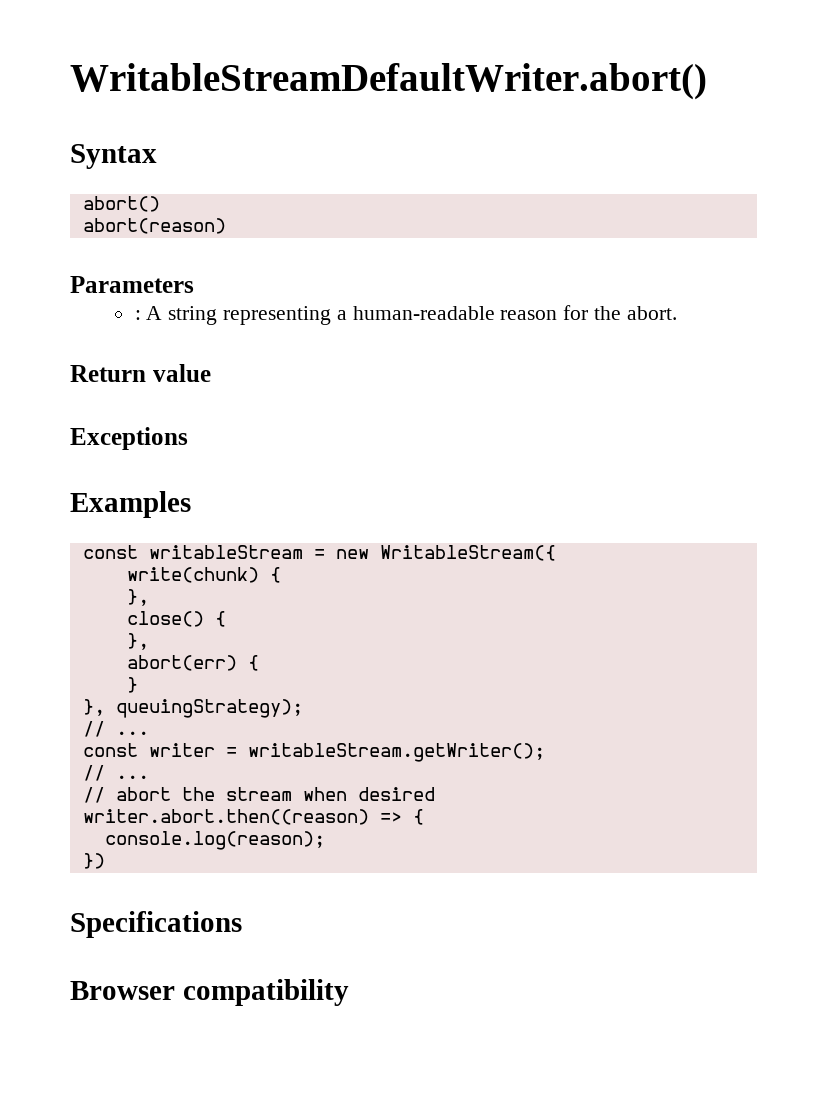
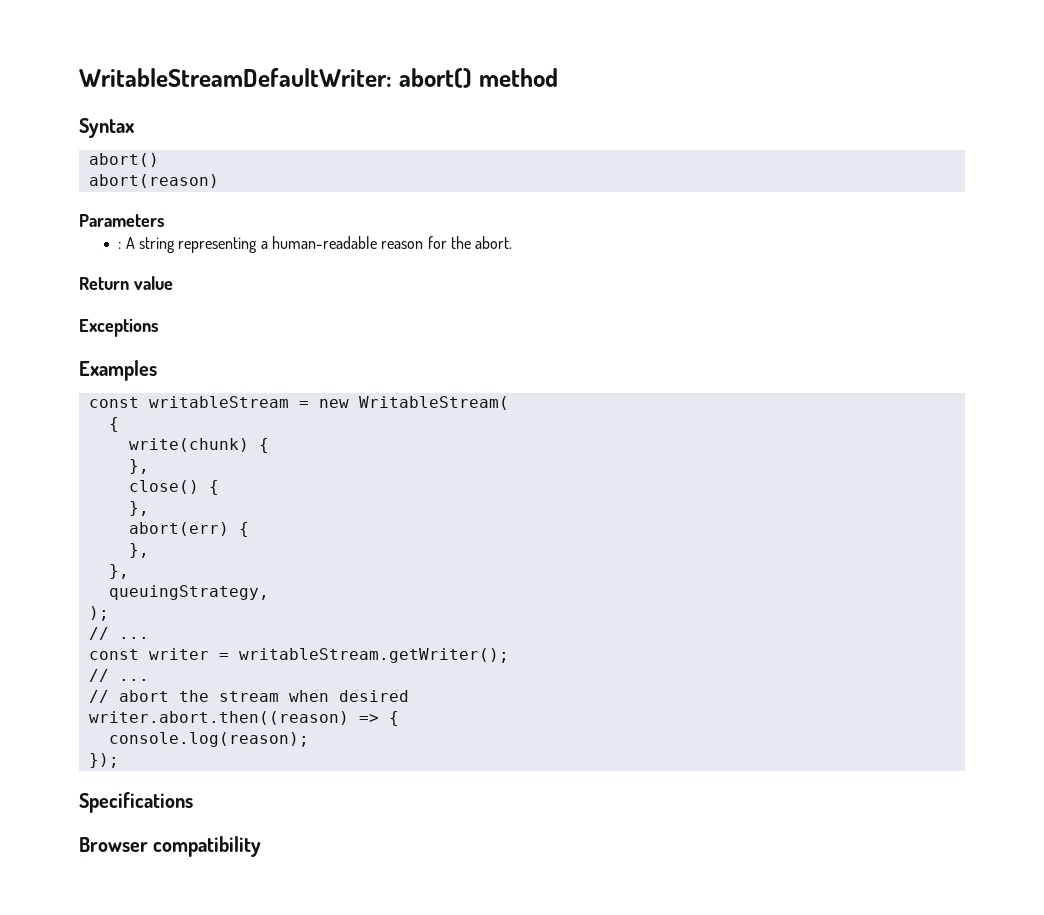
- WritableStreamDefaultWriter.abort()
+ WritableStreamDefaultWriter: abort() method
- const writableStream = new WritableStream({
+ const writableStream = new WritableStream(
+ {
  abort(err) {
- }
- }, queuingStrategy);
+ },
+ },
+ queuingStrategy,
+ );
- })
+ });

